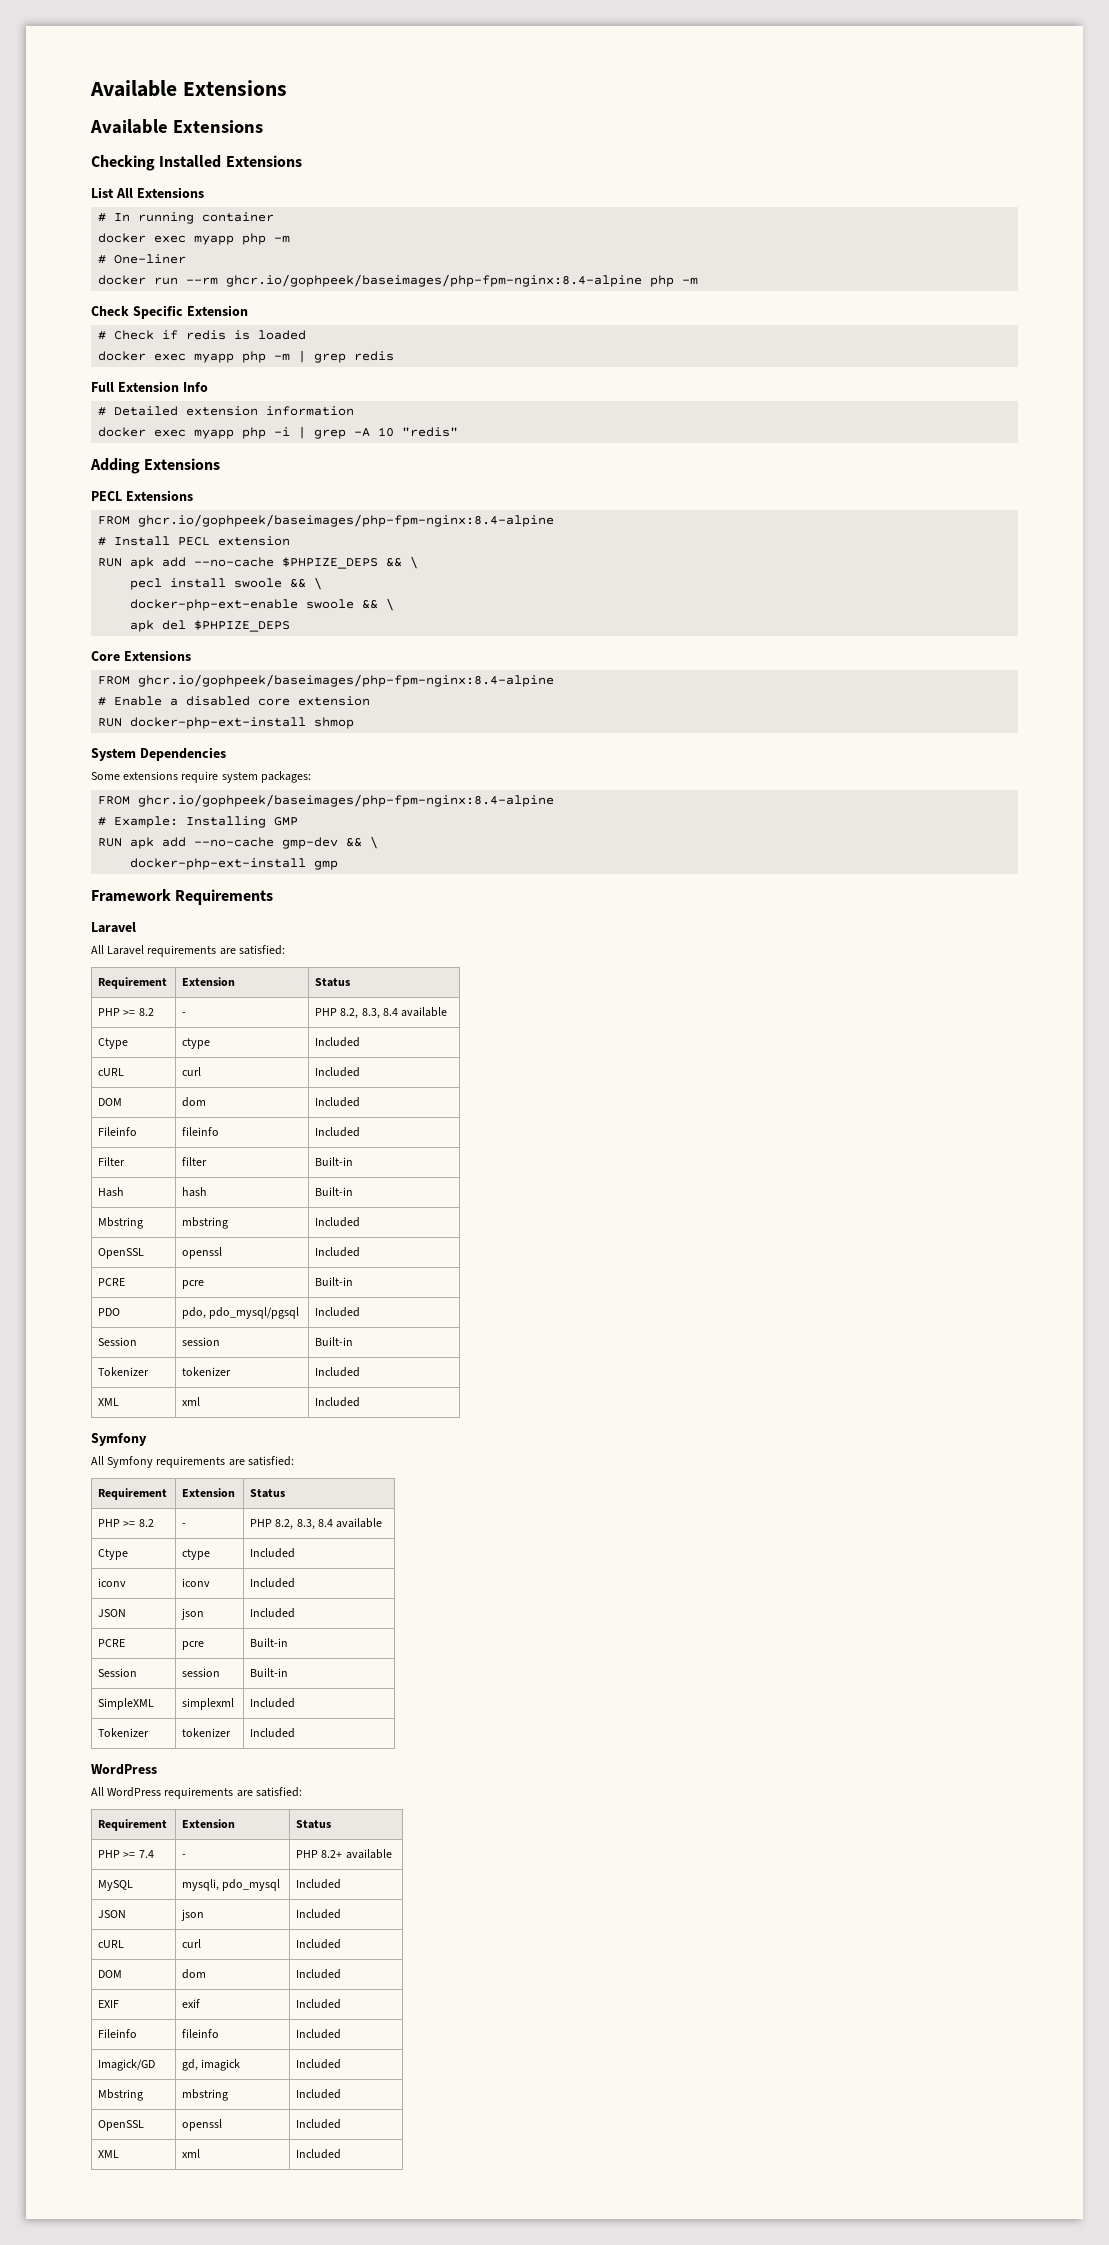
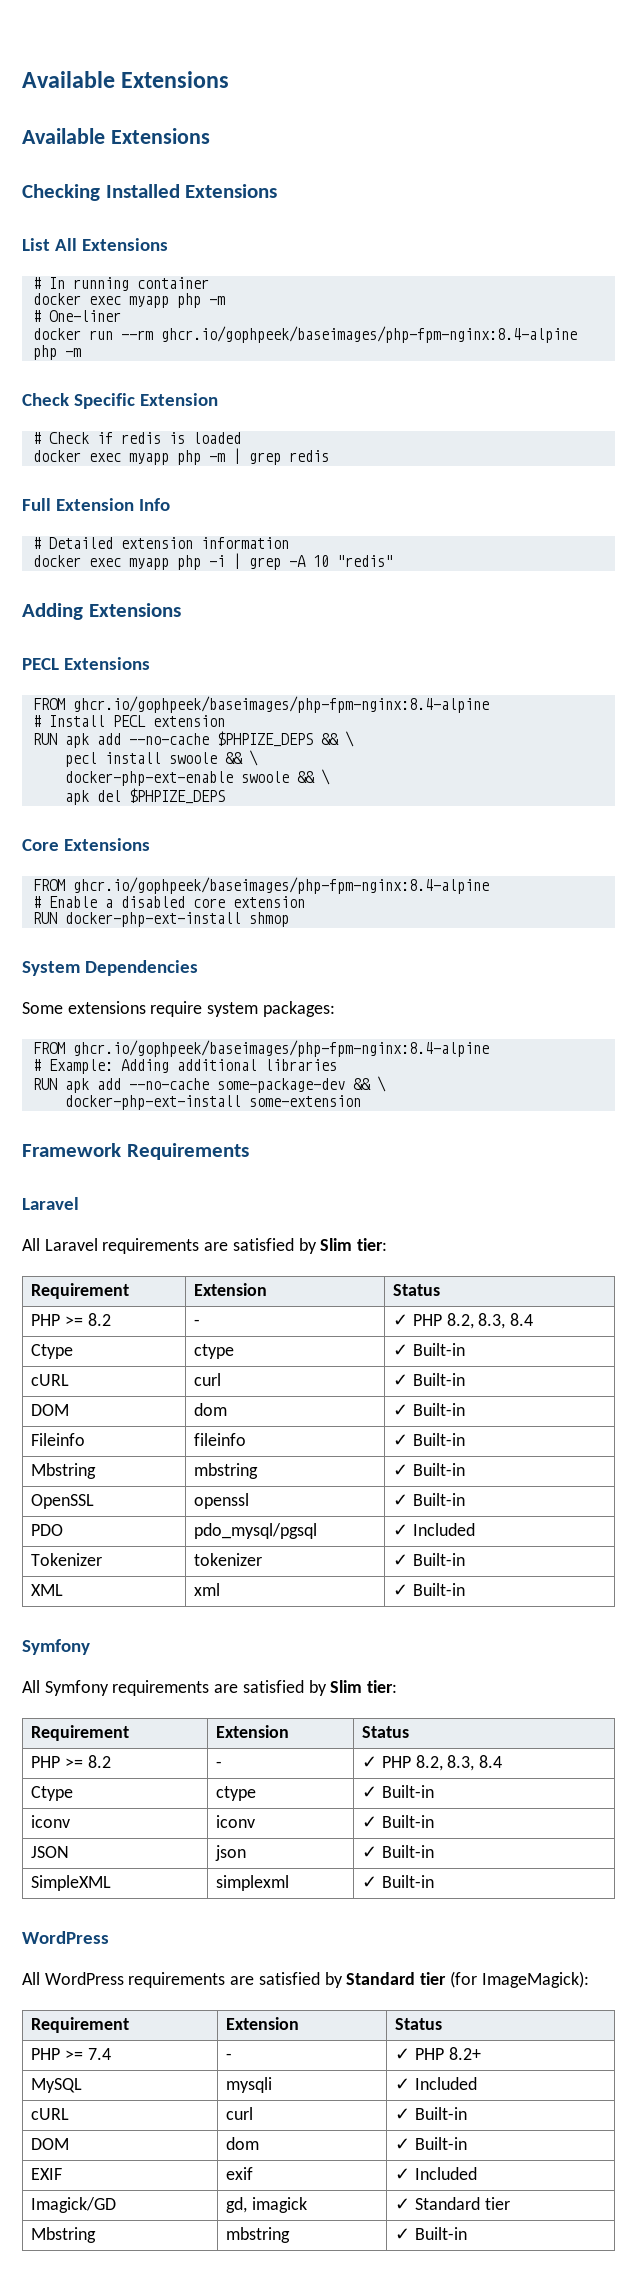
- # Example: Installing GMP
- RUN apk add --no-cache gmp-dev && \
+ # Example: Adding additional libraries
+ RUN apk add --no-cache some-package-dev && \
- docker-php-ext-install gmp
+ docker-php-ext-install some-extension
- All Laravel requirements are satisfied:
+ All Laravel requirements are satisfied by Slim tier:
  Requirement | Extension | Status
- PHP >= 8.2 | - | PHP 8.2, 8.3, 8.4 available
- Ctype | ctype | Included
- cURL | curl | Included
- DOM | dom | Included
- Fileinfo | fileinfo | Included
- Filter | filter | Built-in
- Hash | hash | Built-in
- Mbstring | mbstring | Included
- OpenSSL | openssl | Included
- PCRE | pcre | Built-in
+ PHP >= 8.2 | - | ✓ PHP 8.2, 8.3, 8.4
+ Ctype | ctype | ✓ Built-in
+ cURL | curl | ✓ Built-in
+ DOM | dom | ✓ Built-in
+ Fileinfo | fileinfo | ✓ Built-in
+ Mbstring | mbstring | ✓ Built-in
+ OpenSSL | openssl | ✓ Built-in
- PDO | pdo, pdo_mysql/pgsql | Included
- Session | session | Built-in
- Tokenizer | tokenizer | Included
- XML | xml | Included
+ PDO | pdo_mysql/pgsql | ✓ Included
+ Tokenizer | tokenizer | ✓ Built-in
+ XML | xml | ✓ Built-in
- All Symfony requirements are satisfied:
+ All Symfony requirements are satisfied by Slim tier:
  Requirement | Extension | Status
- PHP >= 8.2 | - | PHP 8.2, 8.3, 8.4 available
- Ctype | ctype | Included
+ PHP >= 8.2 | - | ✓ PHP 8.2, 8.3, 8.4
+ Ctype | ctype | ✓ Built-in
- iconv | iconv | Included
- JSON | json | Included
- PCRE | pcre | Built-in
- Session | session | Built-in
+ iconv | iconv | ✓ Built-in
+ JSON | json | ✓ Built-in
- SimpleXML | simplexml | Included
- Tokenizer | tokenizer | Included
+ SimpleXML | simplexml | ✓ Built-in
- All WordPress requirements are satisfied:
+ All WordPress requirements are satisfied by Standard tier (for ImageMagick):
- PHP >= 7.4 | - | PHP 8.2+ available
+ PHP >= 7.4 | - | ✓ PHP 8.2+
- MySQL | mysqli, pdo_mysql | Included
- JSON | json | Included
- cURL | curl | Included
- DOM | dom | Included
+ MySQL | mysqli | ✓ Included
+ cURL | curl | ✓ Built-in
+ DOM | dom | ✓ Built-in
- EXIF | exif | Included
- Fileinfo | fileinfo | Included
+ EXIF | exif | ✓ Included
- Imagick/GD | gd, imagick | Included
- Mbstring | mbstring | Included
- OpenSSL | openssl | Included
- XML | xml | Included
+ Imagick/GD | gd, imagick | ✓ Standard tier
+ Mbstring | mbstring | ✓ Built-in

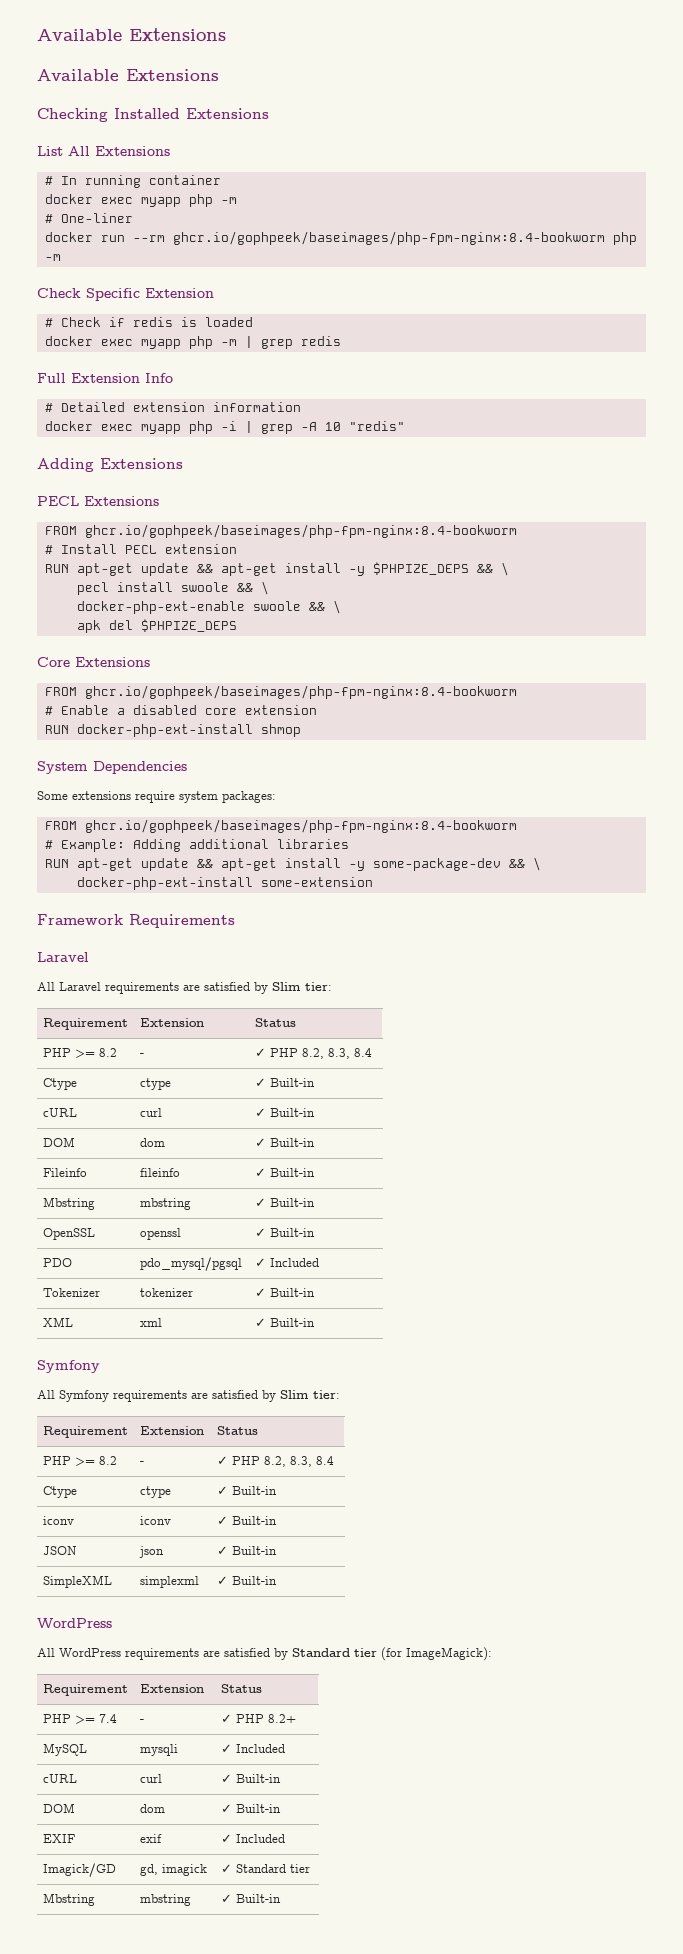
- docker run --rm ghcr.io/gophpeek/baseimages/php-fpm-nginx:8.4-alpine php -m
+ docker run --rm ghcr.io/gophpeek/baseimages/php-fpm-nginx:8.4-bookworm php -m
  PECL Extensions
- FROM ghcr.io/gophpeek/baseimages/php-fpm-nginx:8.4-alpine
+ FROM ghcr.io/gophpeek/baseimages/php-fpm-nginx:8.4-bookworm
- RUN apk add --no-cache $PHPIZE_DEPS && \
+ RUN apt-get update && apt-get install -y $PHPIZE_DEPS && \
  Core Extensions
- FROM ghcr.io/gophpeek/baseimages/php-fpm-nginx:8.4-alpine
+ FROM ghcr.io/gophpeek/baseimages/php-fpm-nginx:8.4-bookworm
  Some extensions require system packages:
- FROM ghcr.io/gophpeek/baseimages/php-fpm-nginx:8.4-alpine
+ FROM ghcr.io/gophpeek/baseimages/php-fpm-nginx:8.4-bookworm
- RUN apk add --no-cache some-package-dev && \
+ RUN apt-get update && apt-get install -y some-package-dev && \

